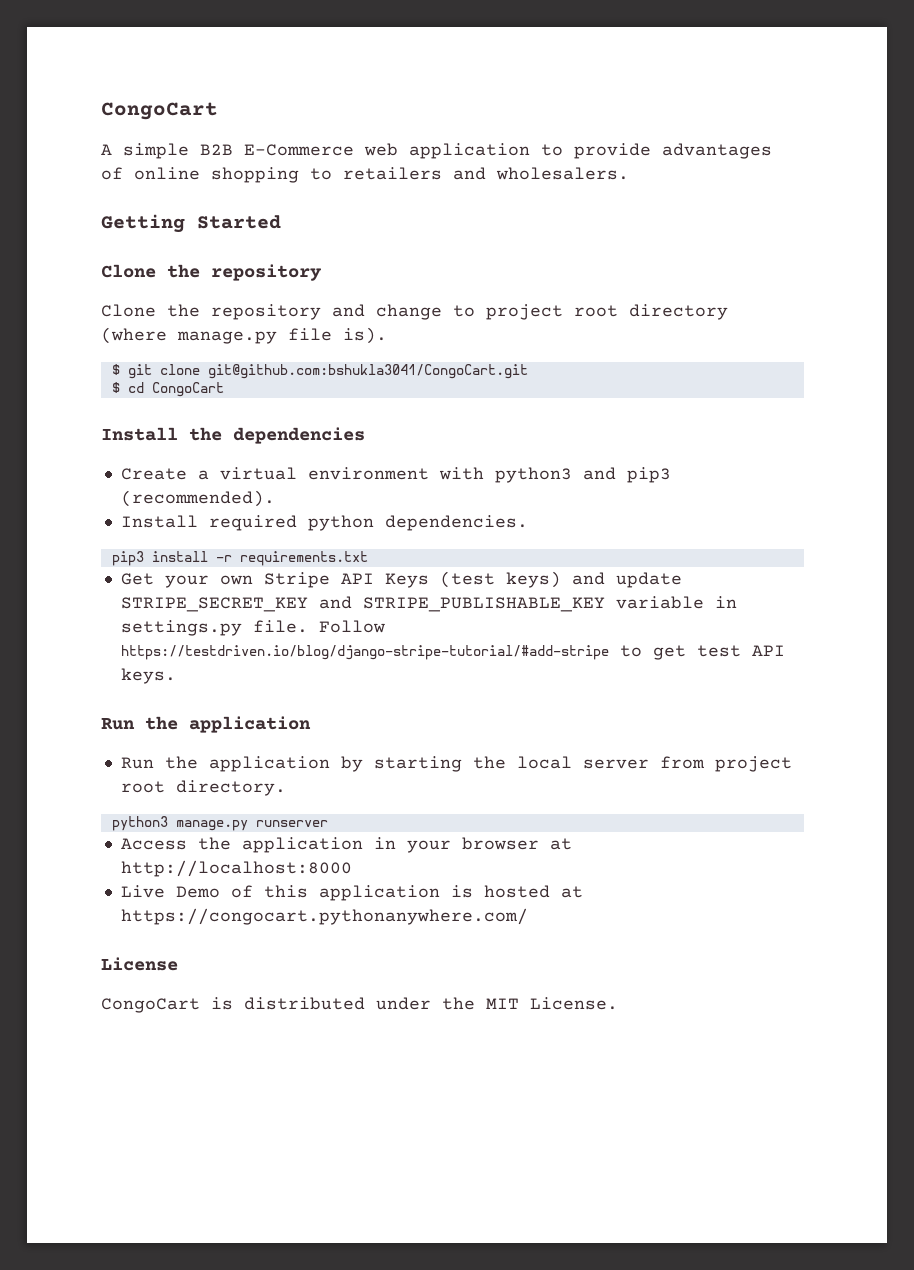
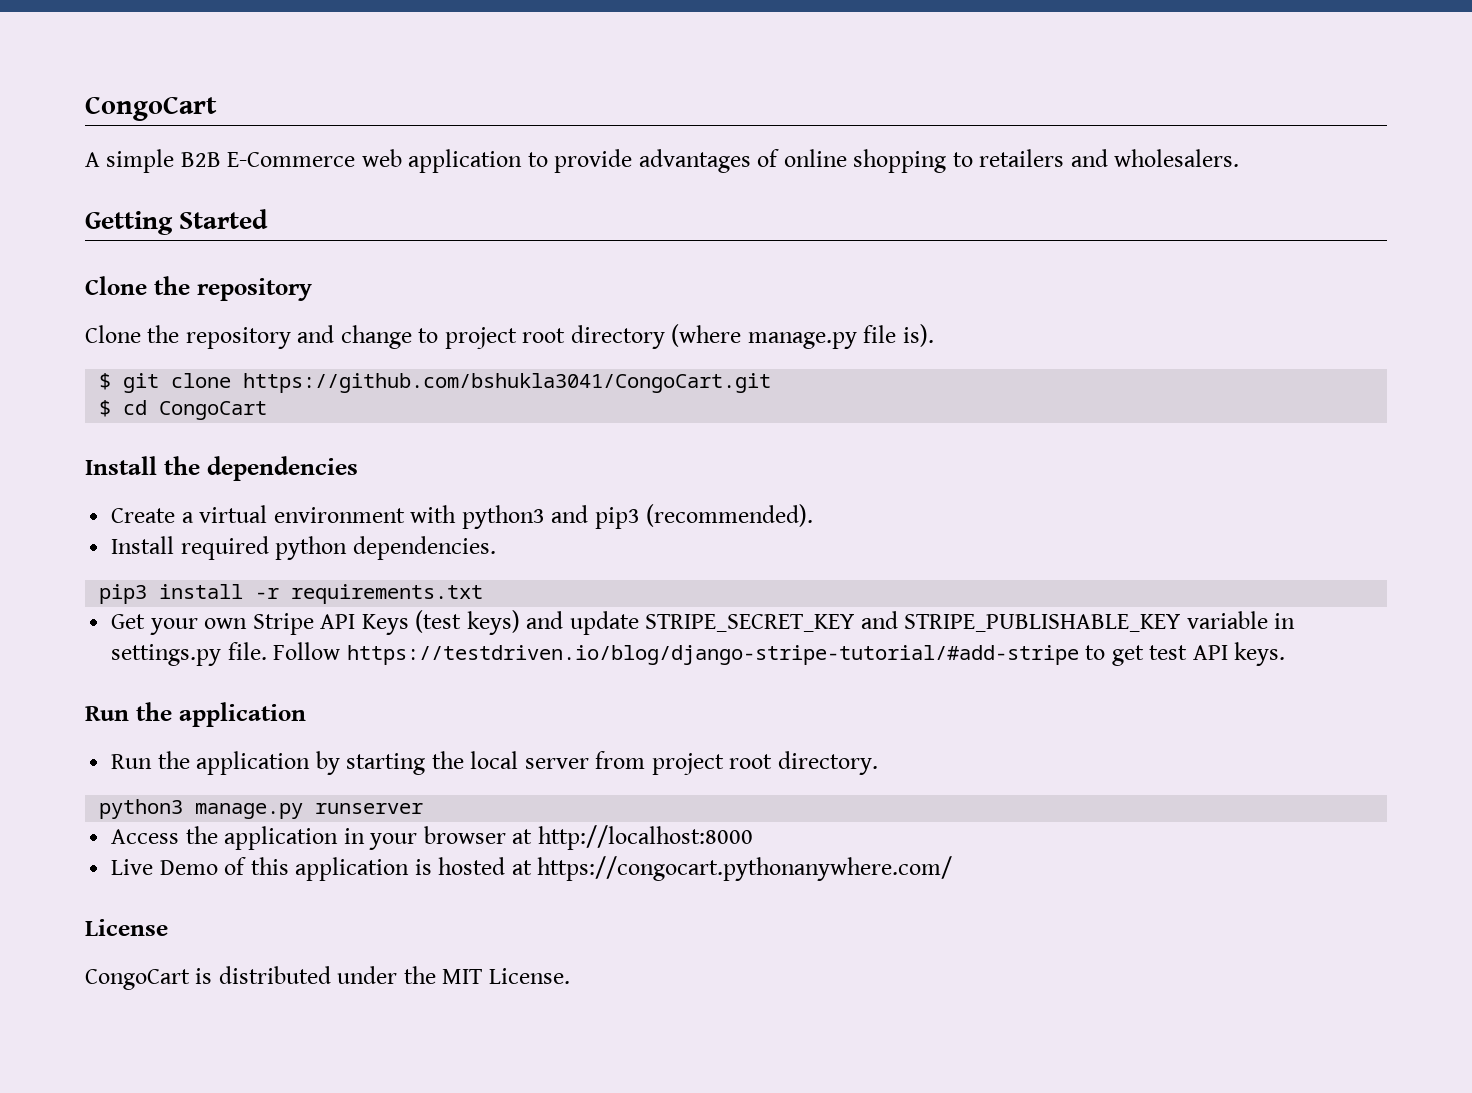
- $ git clone git@github.com:bshukla3041/CongoCart.git
+ $ git clone https://github.com/bshukla3041/CongoCart.git

